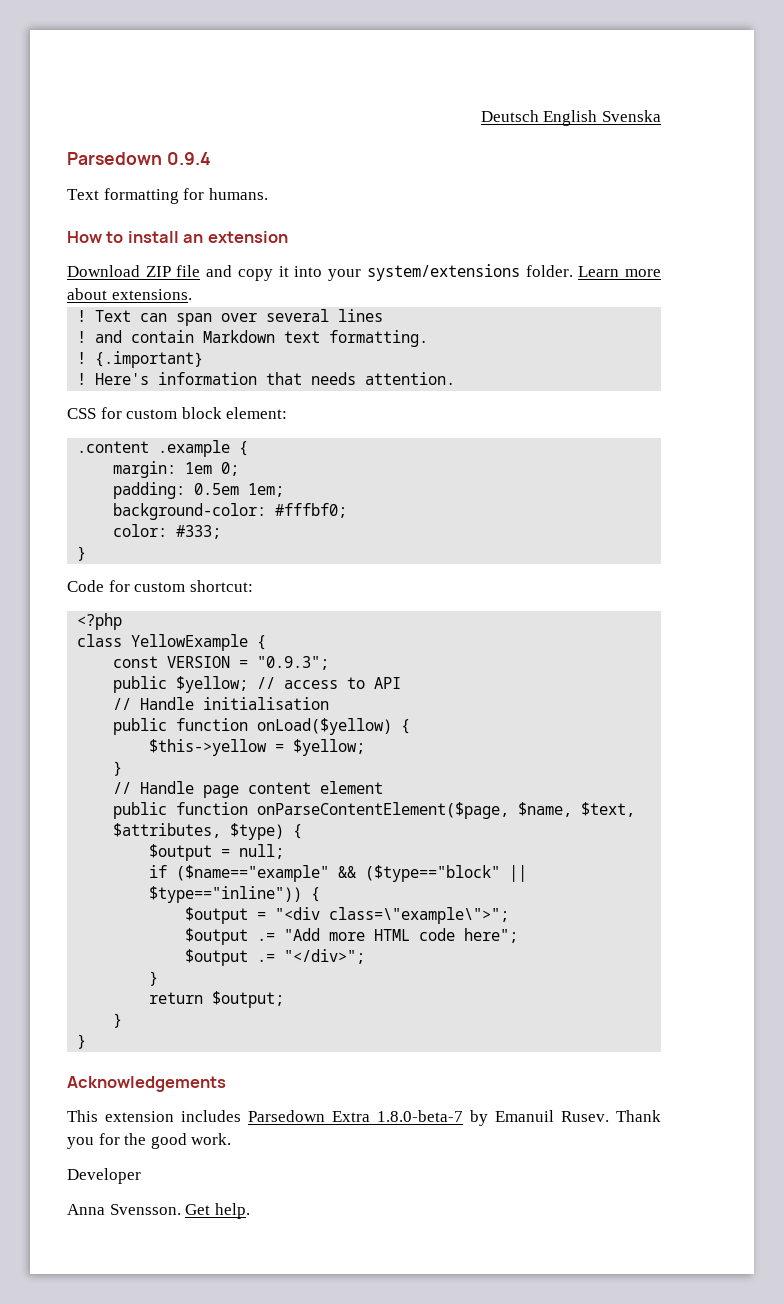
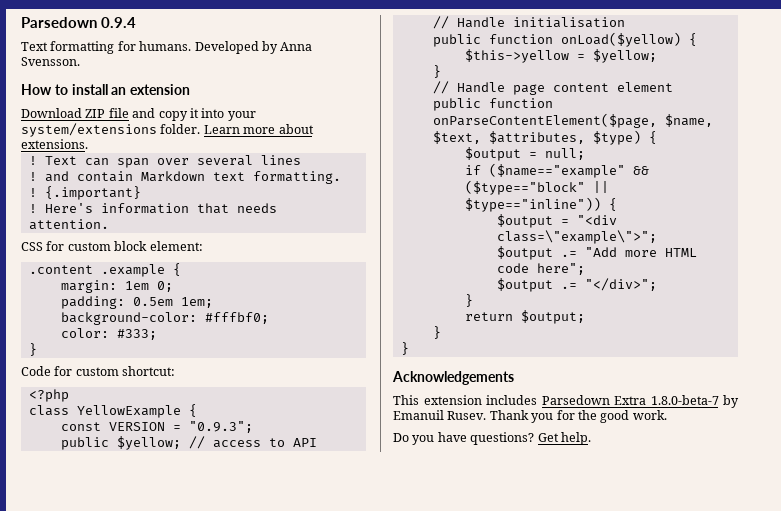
- Deutsch English Svenska
+ Developed by Anna Svensson.
- Developer
- Anna Svensson.
+ Do you have questions?

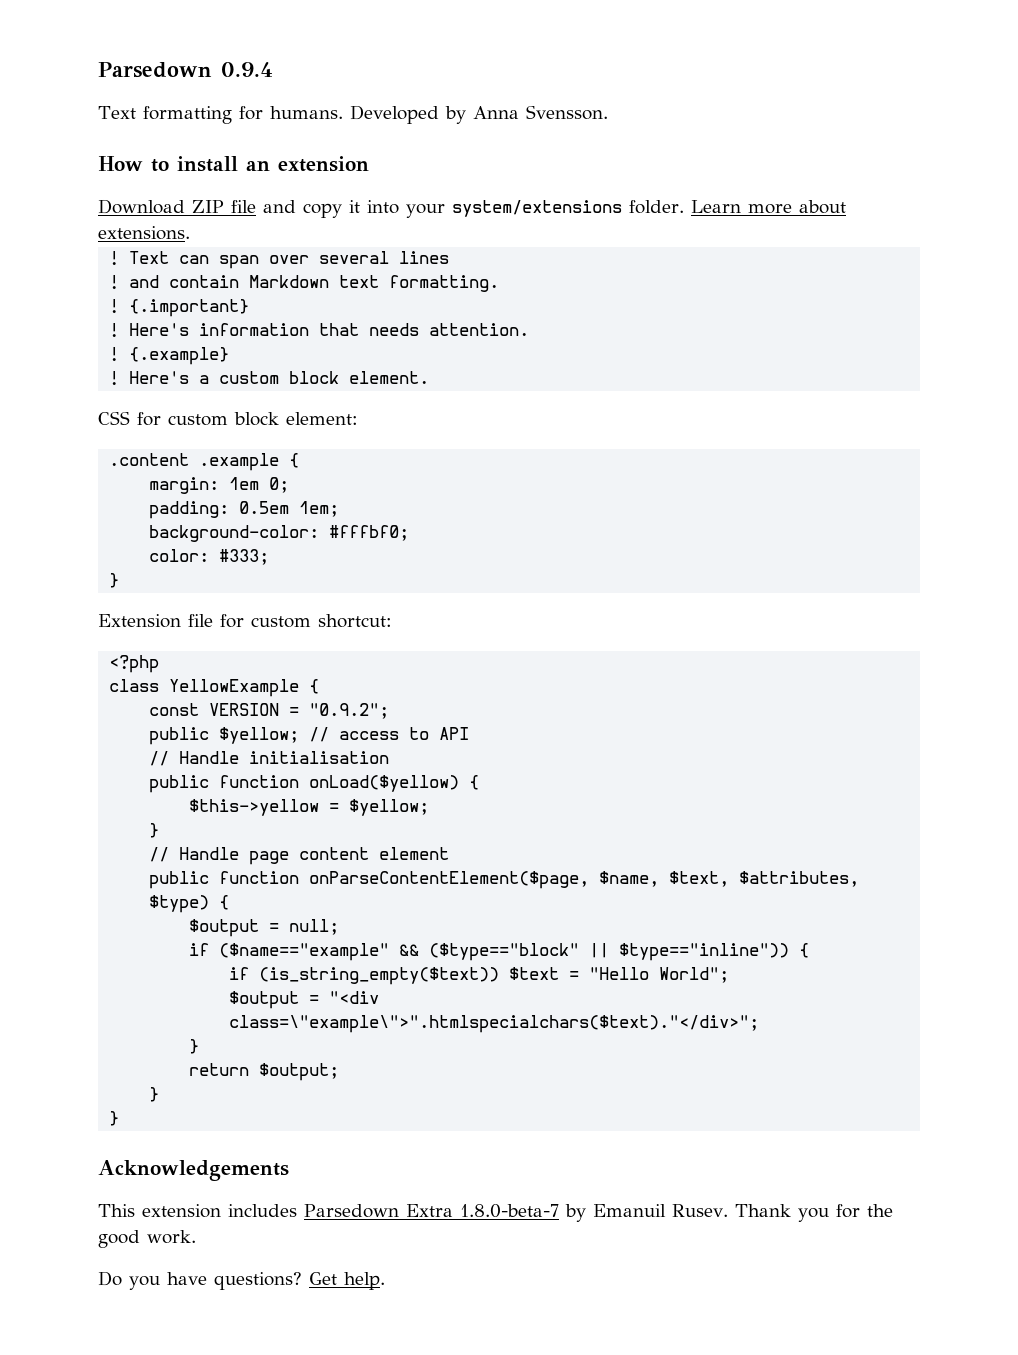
+ ! {.example}
+ ! Here's a custom block element.
- Code for custom shortcut:
+ Extension file for custom shortcut:
- const VERSION = "0.9.3";
+ const VERSION = "0.9.2";
- $output = "<div class=\"example\">";
- $output .= "Add more HTML code here";
- $output .= "</div>";
+ if (is_string_empty($text)) $text = "Hello World";
+ $output = "<div class=\"example\">".htmlspecialchars($text)."</div>";

